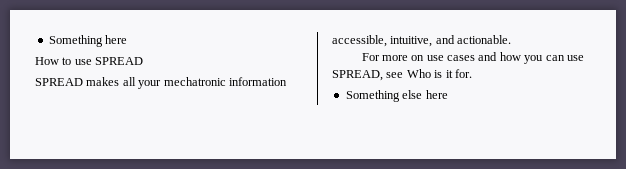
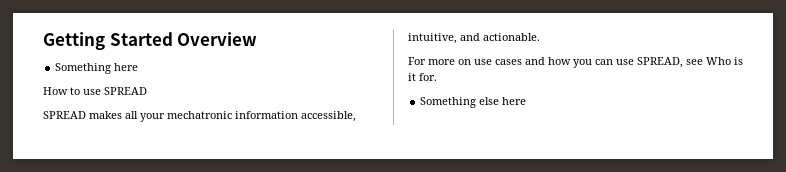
+ Getting Started Overview

